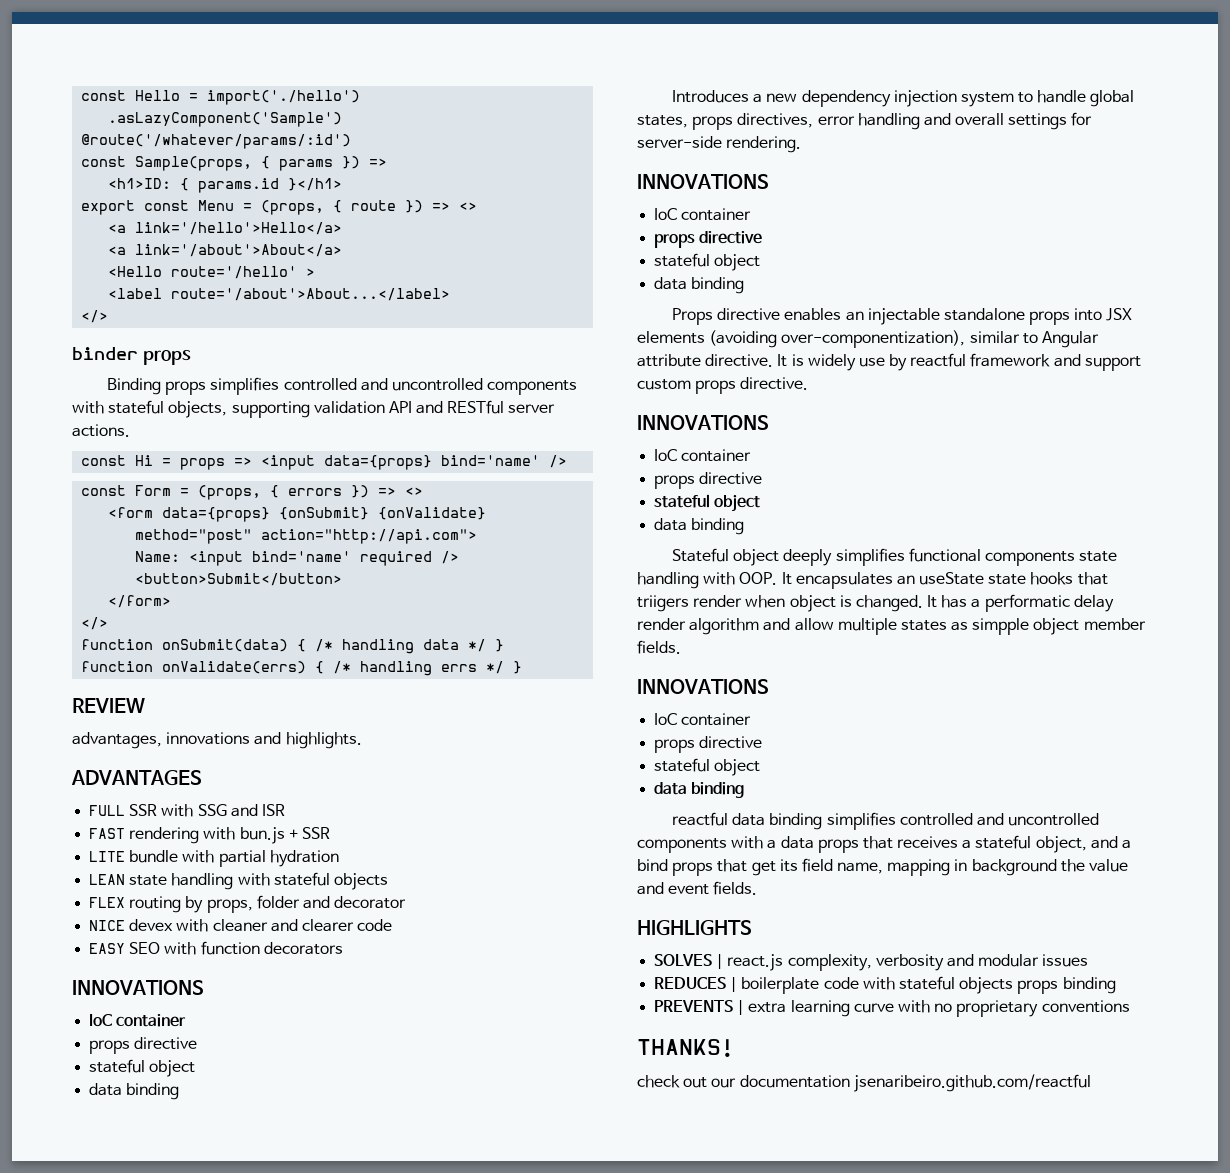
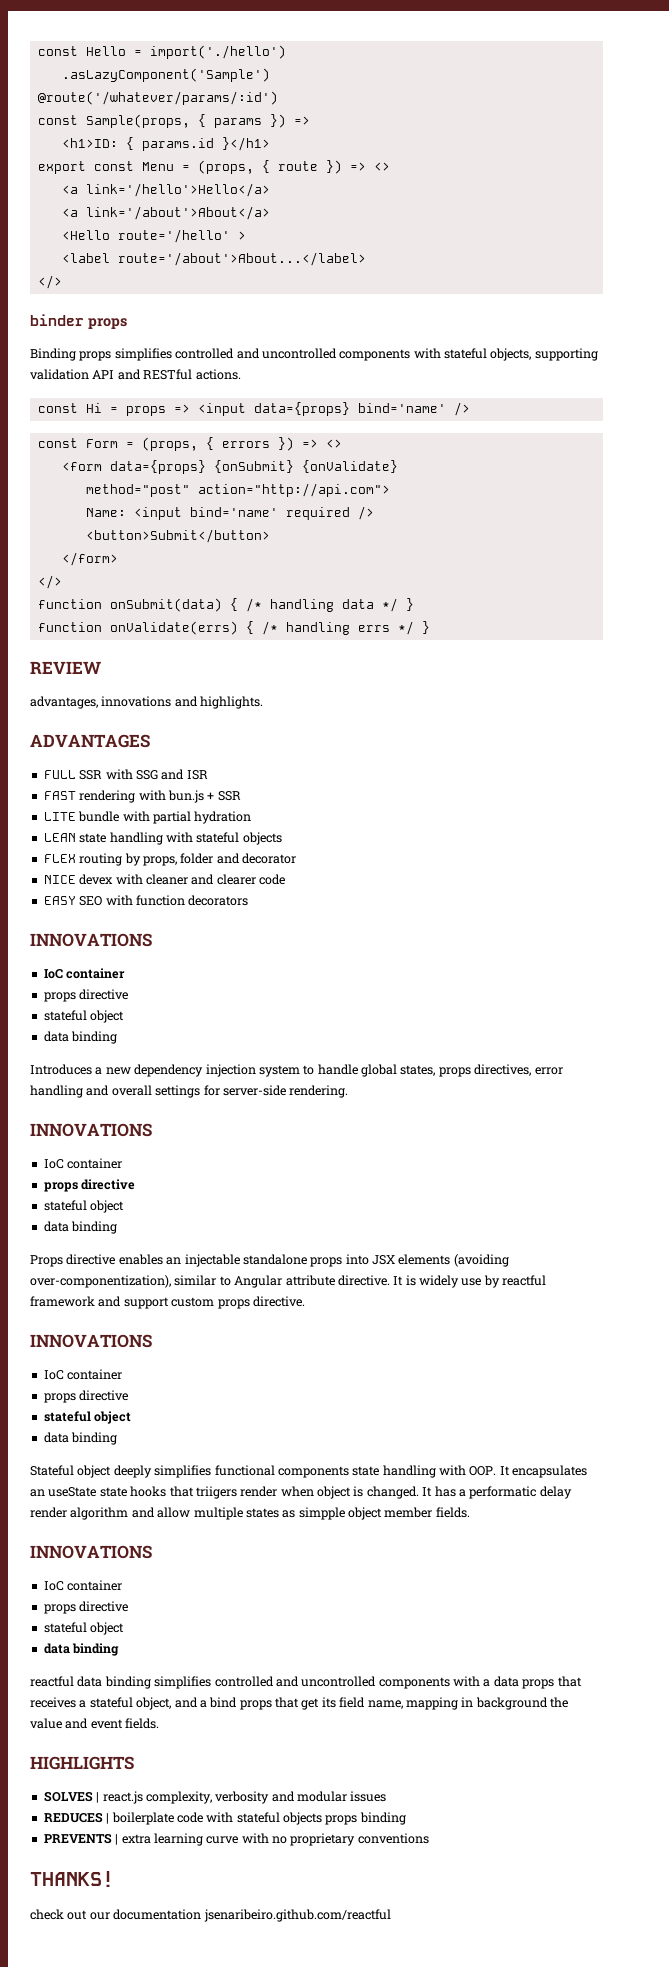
- Binding props simplifies controlled and uncontrolled components with stateful objects, supporting validation API and RESTful server actions.
+ Binding props simplifies controlled and uncontrolled components with stateful objects, supporting validation API and RESTful actions.

